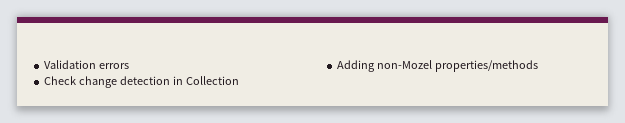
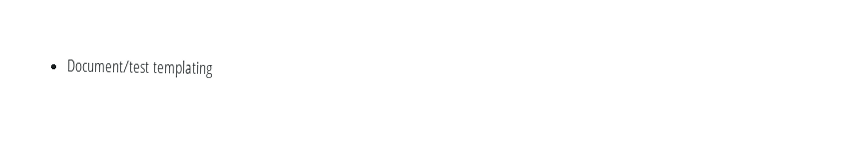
- Validation errors
- Check change detection in Collection
- Adding non-Mozel properties/methods
+ Document/test templating

